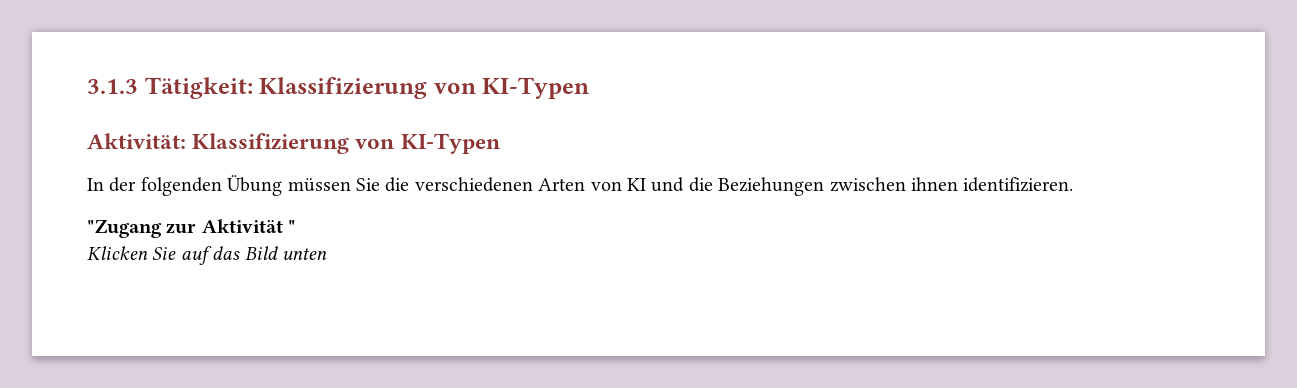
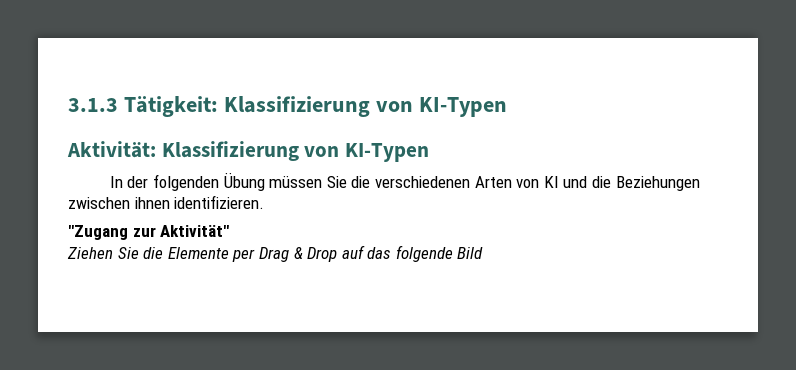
- "Zugang zur Aktivität "
- Klicken Sie auf das Bild unten
+ "Zugang zur Aktivität"
+ Ziehen Sie die Elemente per Drag & Drop auf das folgende Bild

